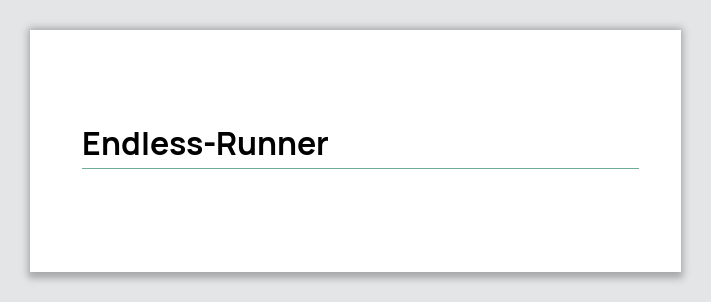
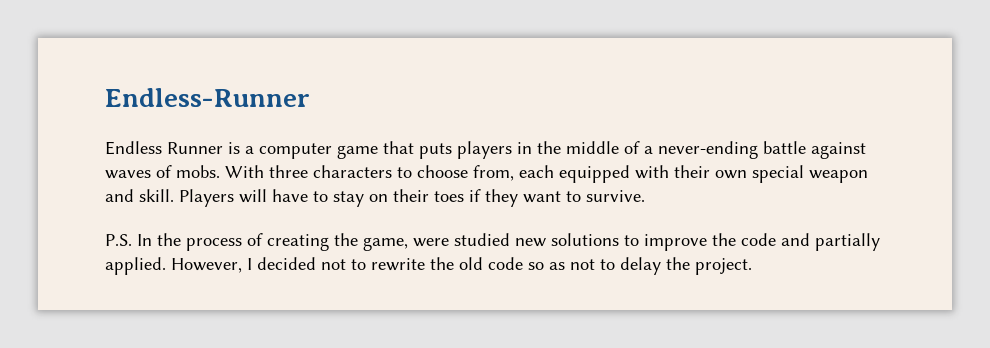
+ Endless Runner is a computer game that puts players in the middle of a never-ending battle against waves of mobs. With three characters to choose from, each equipped with their own special weapon and skill. Players will have to stay on their toes if they want to survive.
+ P.S. In the process of creating the game, were studied new solutions to improve the code and partially applied. However, I decided not to rewrite the old code so as not to delay the project.

